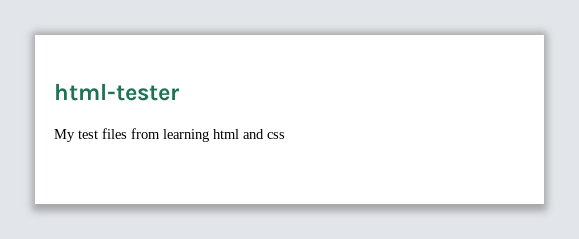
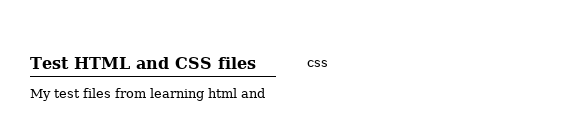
- html-tester
+ Test HTML and CSS files

